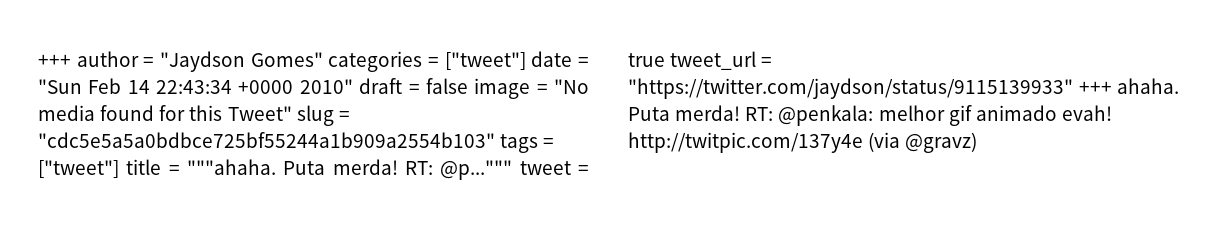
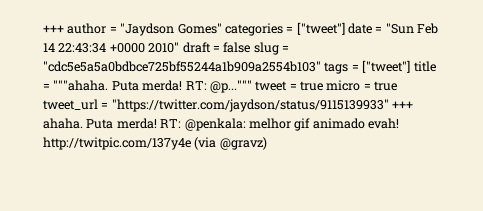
- +++ author = "Jaydson Gomes" categories = ["tweet"] date = "Sun Feb 14 22:43:34 +0000 2010" draft = false image = "No media found for this Tweet" slug = "cdc5e5a5a0bdbce725bf55244a1b909a2554b103" tags = ["tweet"] title = """ahaha.
+ +++ author = "Jaydson Gomes" categories = ["tweet"] date = "Sun Feb 14 22:43:34 +0000 2010" draft = false slug = "cdc5e5a5a0bdbce725bf55244a1b909a2554b103" tags = ["tweet"] title = """ahaha.
- RT: @p...""" tweet = true tweet_url = "https://twitter.com/jaydson/status/9115139933" +++ ahaha.
+ RT: @p...""" tweet = true micro = true tweet_url = "https://twitter.com/jaydson/status/9115139933" +++ ahaha.

